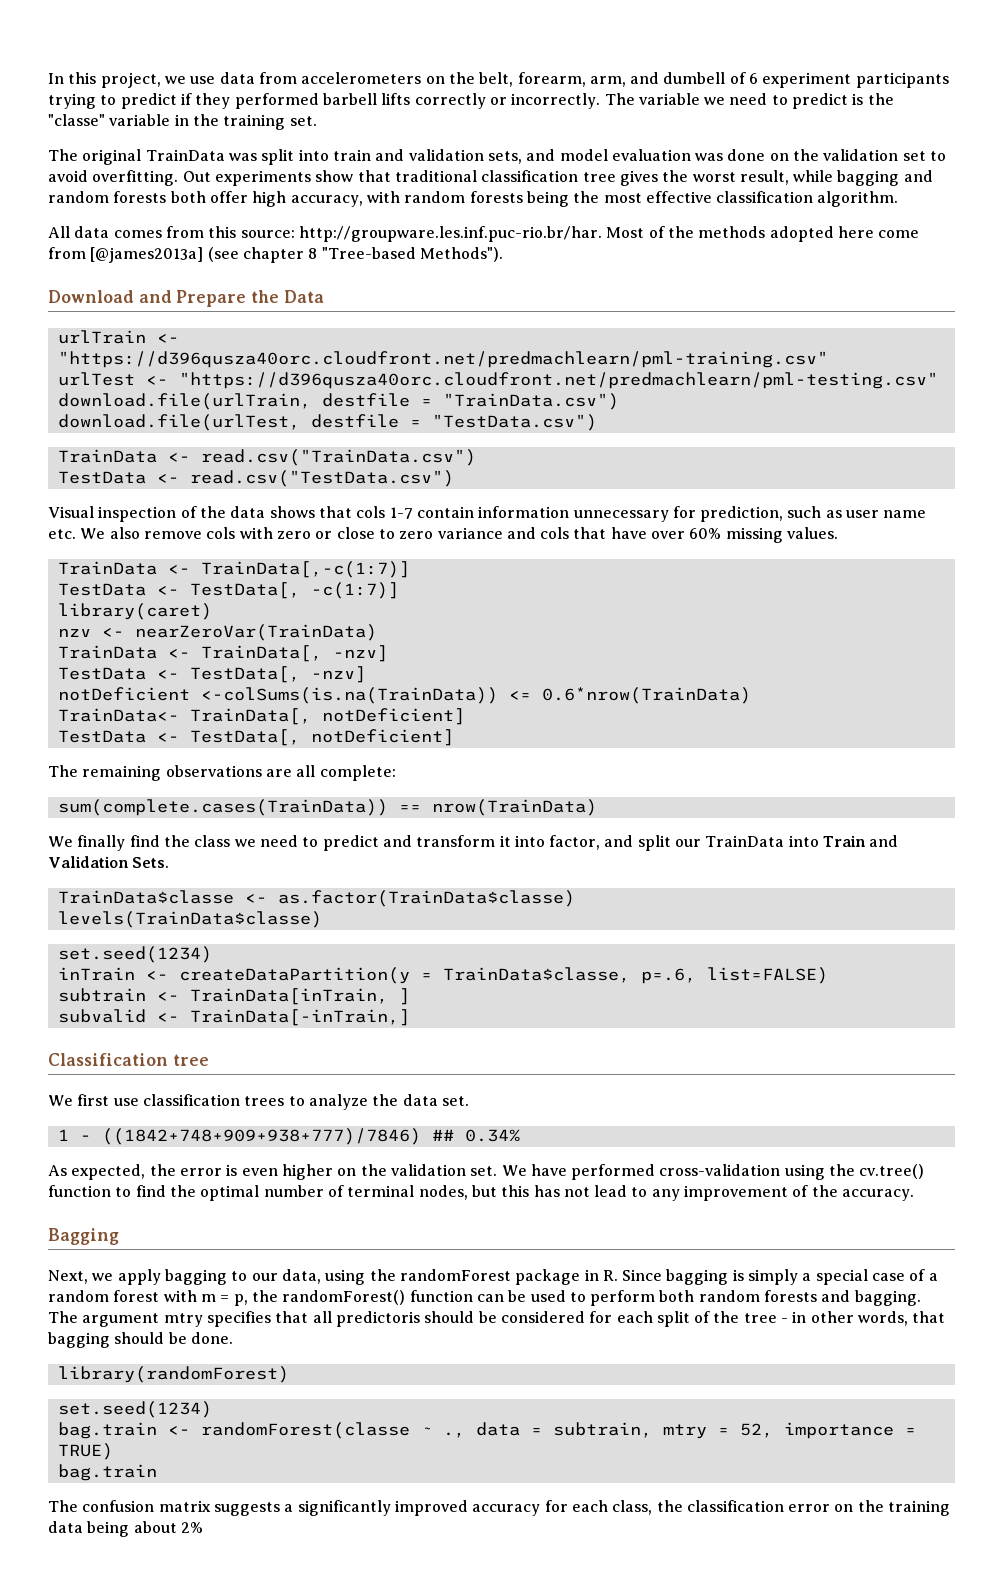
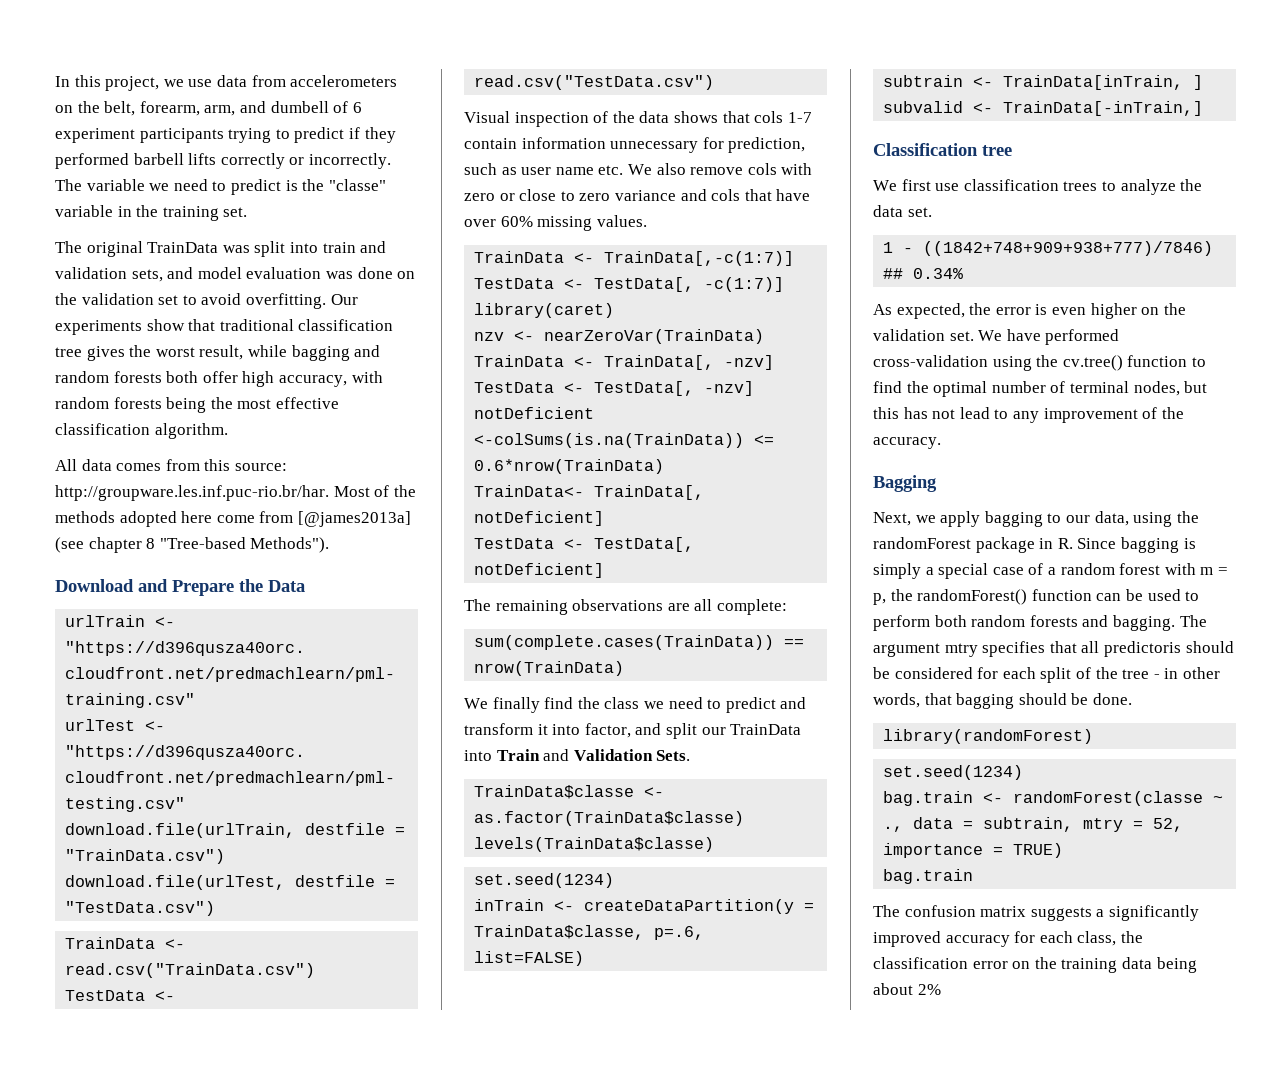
- Out experiments show that traditional classification tree gives the worst result, while bagging and random forests both offer high accuracy, with random forests being the most effective classification algorithm.
+ Our experiments show that traditional classification tree gives the worst result, while bagging and random forests both offer high accuracy, with random forests being the most effective classification algorithm.

